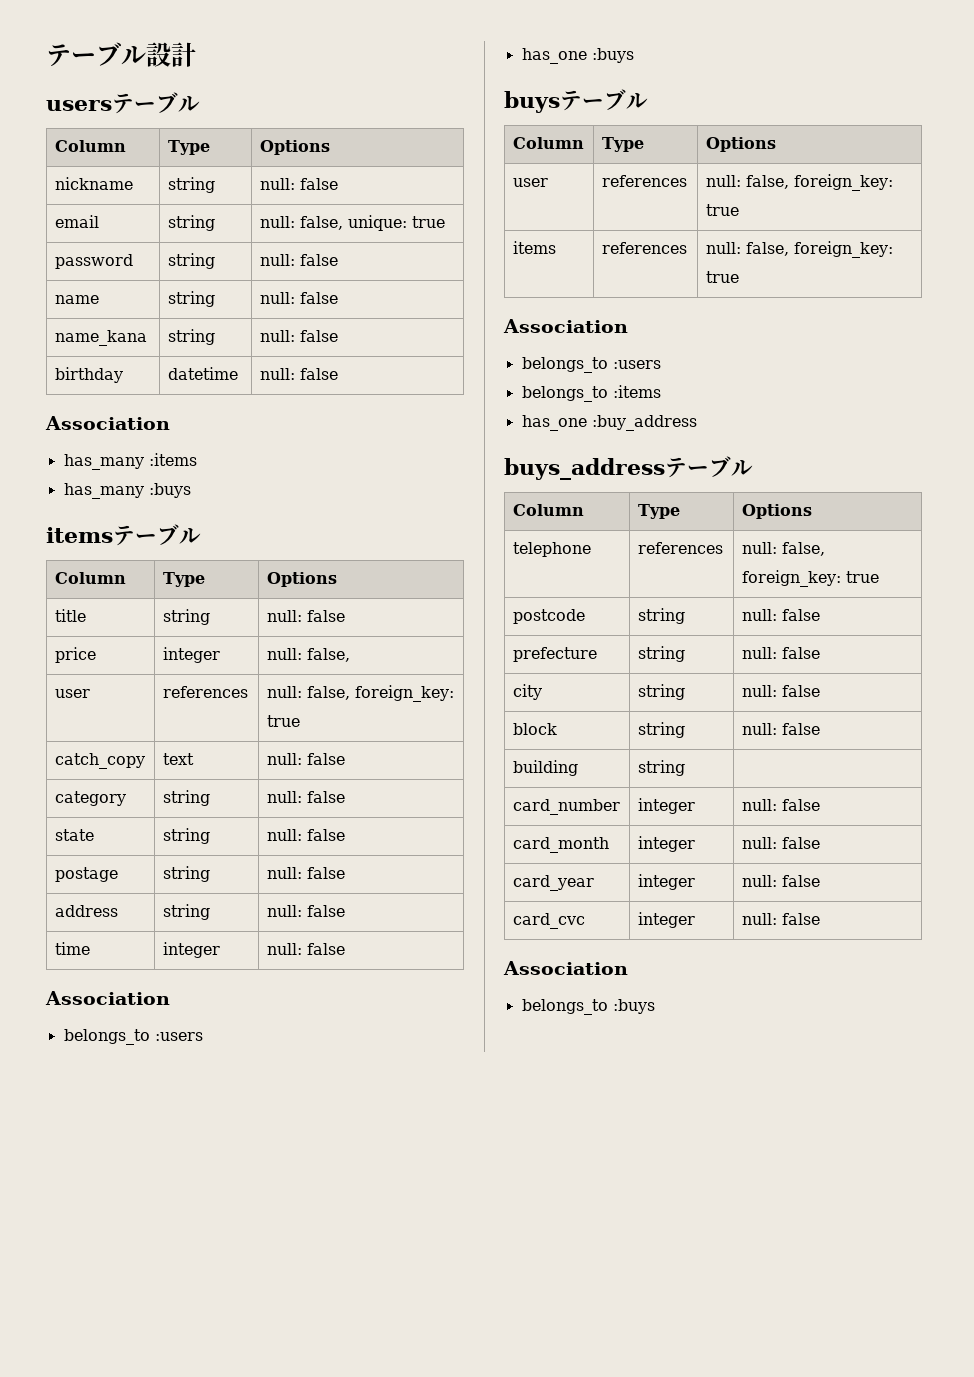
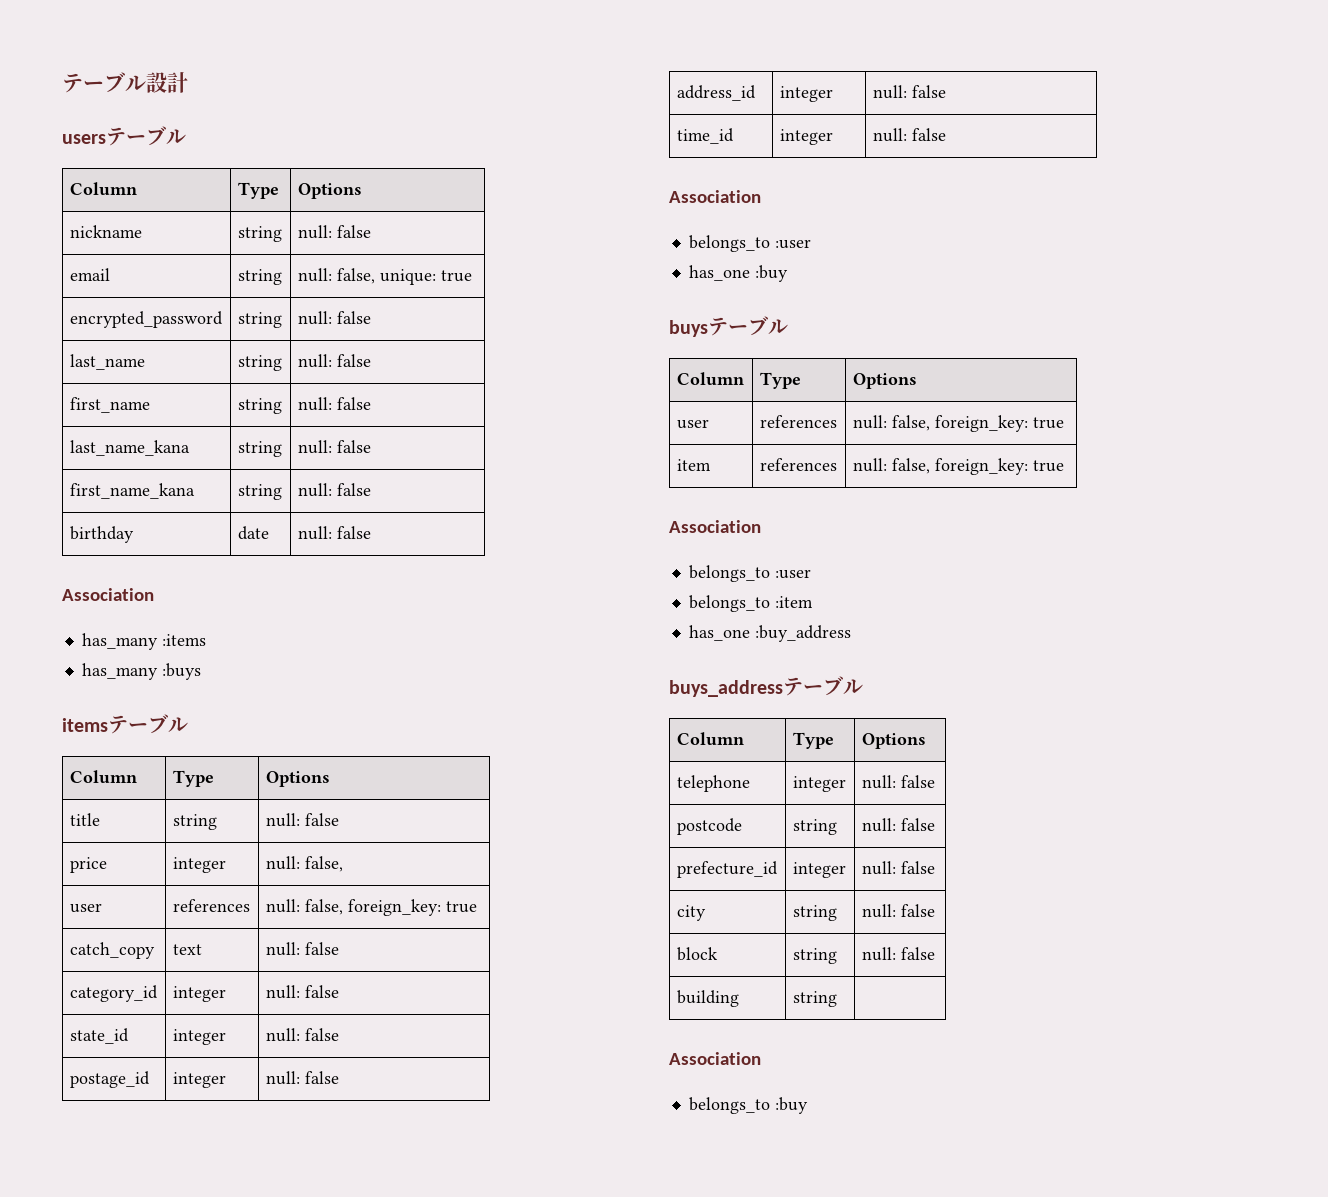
- password | string | null: false
- name | string | null: false
- name_kana | string | null: false
+ encrypted_password | string | null: false
+ last_name | string | null: false
+ first_name | string | null: false
+ last_name_kana | string | null: false
+ first_name_kana | string | null: false
- birthday | datetime | null: false
+ birthday | date | null: false
- category | string | null: false
- state | string | null: false
- postage | string | null: false
- address | string | null: false
- time | integer | null: false
+ category_id | integer | null: false
+ state_id | integer | null: false
+ postage_id | integer | null: false
+ address_id | integer | null: false
+ time_id | integer | null: false
  Association
- belongs_to :users
- has_one :buys
+ belongs_to :user
+ has_one :buy
- items | references | null: false, foreign_key: true
+ item | references | null: false, foreign_key: true
  Association
- belongs_to :users
- belongs_to :items
+ belongs_to :user
+ belongs_to :item
- telephone | references | null: false, foreign_key: true
+ telephone | integer | null: false
- prefecture | string | null: false
+ prefecture_id | integer | null: false
  building | string |
- card_number | integer | null: false
- card_month | integer | null: false
- card_year | integer | null: false
- card_cvc | integer | null: false
  Association
- belongs_to :buys
+ belongs_to :buy

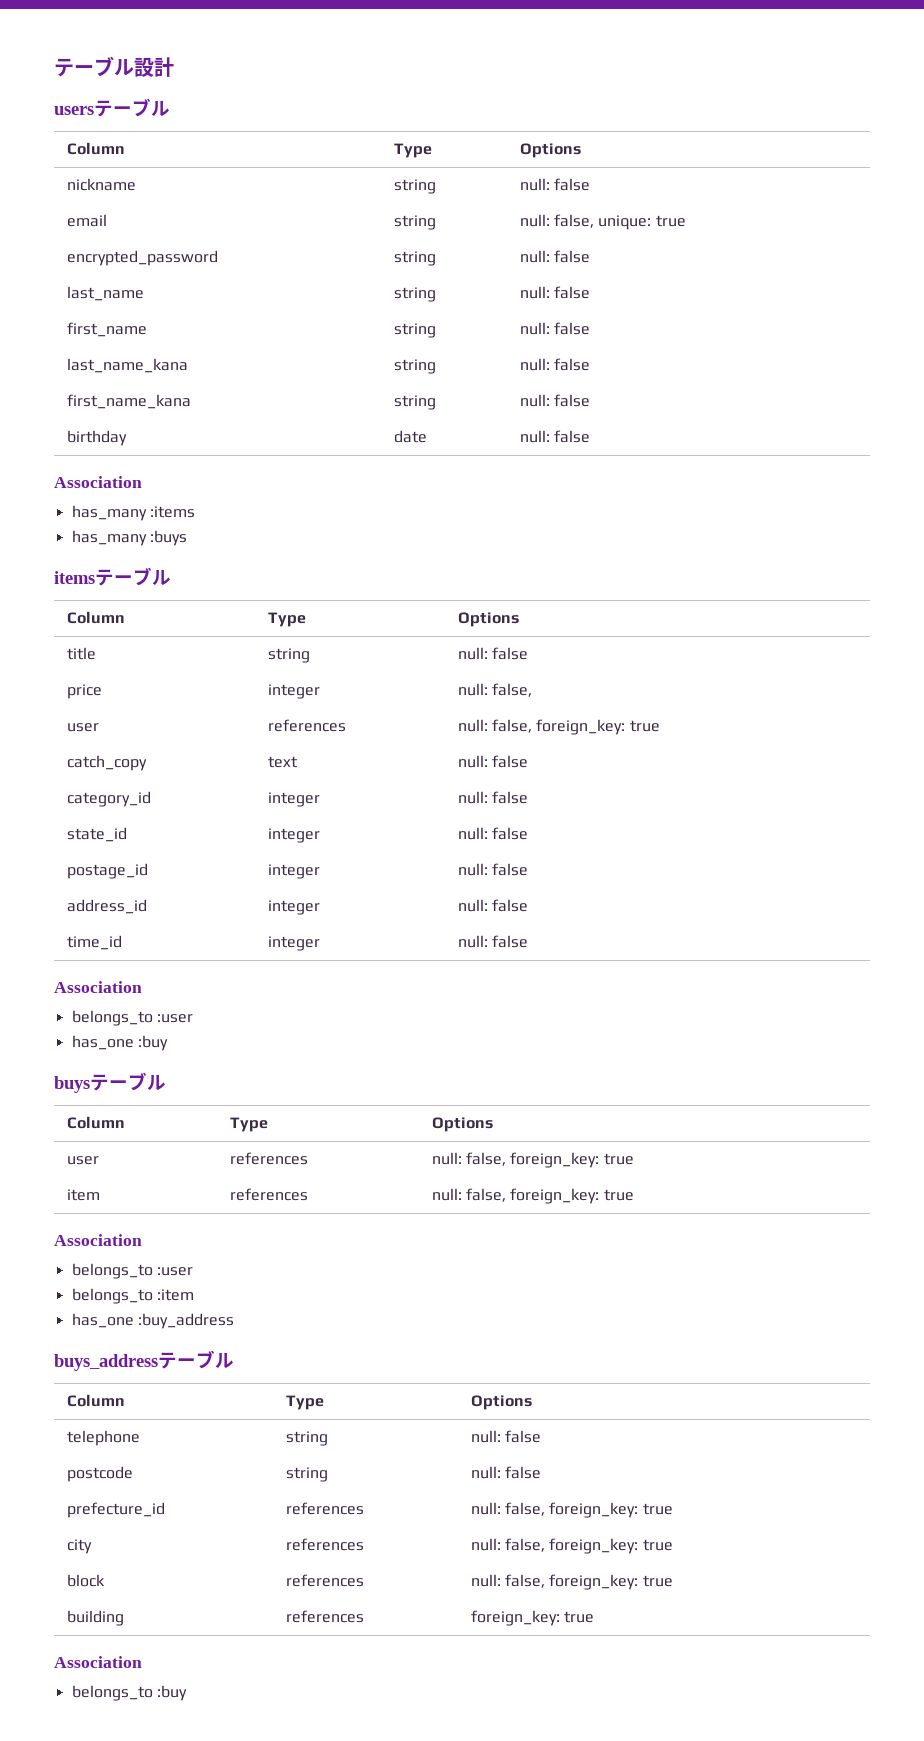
- telephone | integer | null: false
+ telephone | string | null: false
- prefecture_id | integer | null: false
+ prefecture_id | references | null: false, foreign_key: true
- city | string | null: false
+ city | references | null: false, foreign_key: true
- block | string | null: false
- building | string |
+ block | references | null: false, foreign_key: true
+ building | references | foreign_key: true

